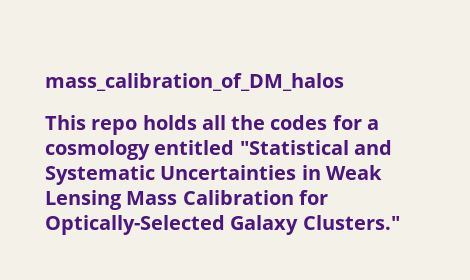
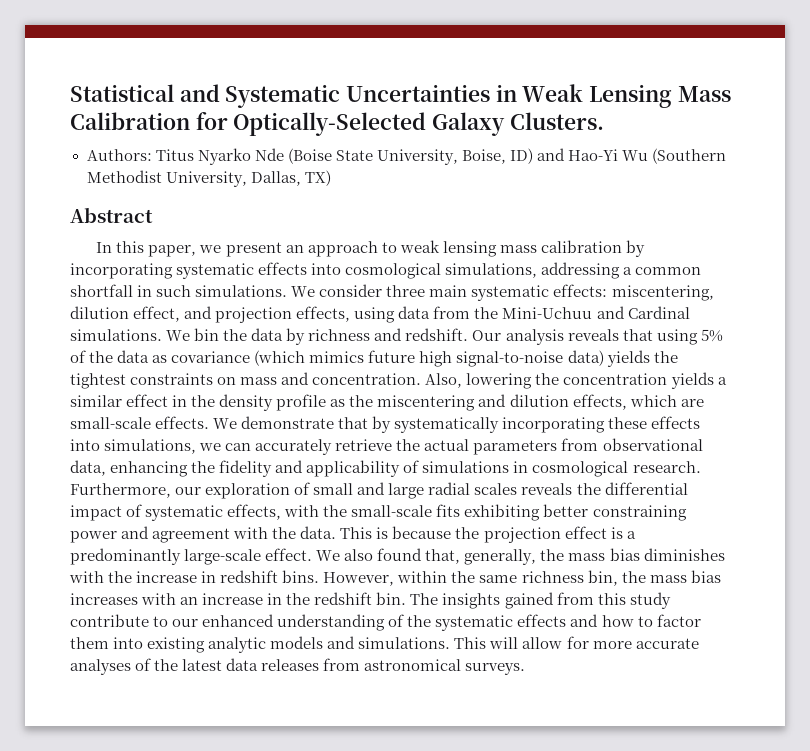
- mass_calibration_of_DM_halos
- This repo holds all the codes for a cosmology entitled "Statistical and Systematic Uncertainties in Weak Lensing Mass Calibration for Optically-Selected Galaxy Clusters."
+ Statistical and Systematic Uncertainties in Weak Lensing Mass Calibration for Optically-Selected Galaxy Clusters.
+ Authors: Titus Nyarko Nde (Boise State University, Boise, ID) and Hao-Yi Wu (Southern Methodist University, Dallas, TX)
+ Abstract
+ In this paper, we present an approach to weak lensing mass calibration by incorporating systematic effects into cosmological simulations, addressing a common shortfall in such simulations. We consider three main systematic effects: miscentering, dilution effect, and projection effects, using data from the Mini-Uchuu and Cardinal simulations. We bin the data by richness and redshift. Our analysis reveals that using 5% of the data as covariance (which mimics future high signal-to-noise data) yields the tightest constraints on mass and concentration. Also, lowering the concentration yields a similar effect in the density profile as the miscentering and dilution effects, which are small-scale effects. We demonstrate that by systematically incorporating these effects into simulations, we can accurately retrieve the actual parameters from observational data, enhancing the fidelity and applicability of simulations in cosmological research. Furthermore, our exploration of small and large radial scales reveals the differential impact of systematic effects, with the small-scale fits exhibiting better constraining power and agreement with the data. This is because the projection effect is a predominantly large-scale effect. We also found that, generally, the mass bias diminishes with the increase in redshift bins. However, within the same richness bin, the mass bias increases with an increase in the redshift bin. The insights gained from this study contribute to our enhanced understanding of the systematic effects and how to factor them into existing analytic models and simulations. This will allow for more accurate analyses of the latest data releases from astronomical surveys.

